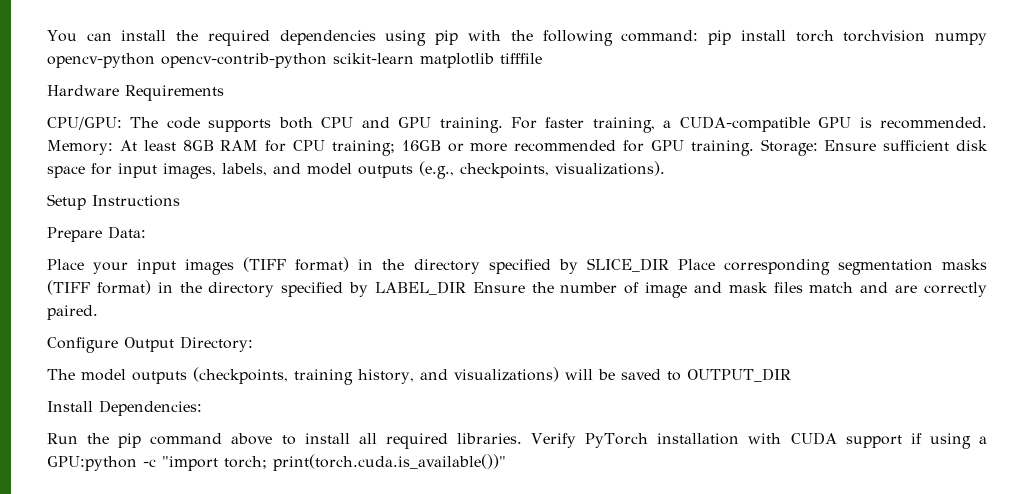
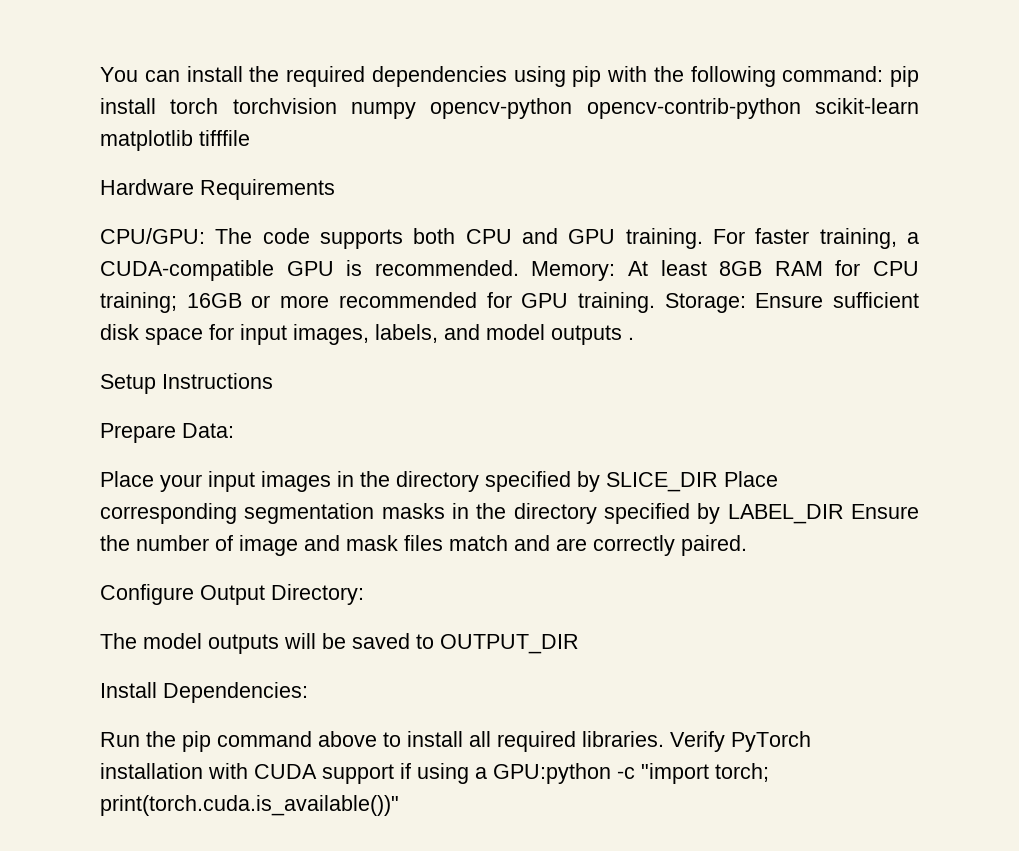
- Storage: Ensure sufficient disk space for input images, labels, and model outputs (e.g., checkpoints, visualizations).
+ Storage: Ensure sufficient disk space for input images, labels, and model outputs .
- Place your input images (TIFF format) in the directory specified by SLICE_DIR Place corresponding segmentation masks (TIFF format) in the directory specified by LABEL_DIR Ensure the number of image and mask files match and are correctly paired.
+ Place your input images in the directory specified by SLICE_DIR Place corresponding segmentation masks in the directory specified by LABEL_DIR Ensure the number of image and mask files match and are correctly paired.
- The model outputs (checkpoints, training history, and visualizations) will be saved to OUTPUT_DIR
+ The model outputs will be saved to OUTPUT_DIR

